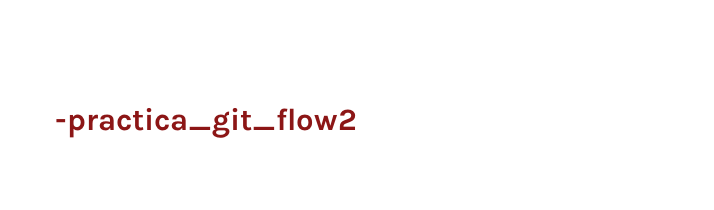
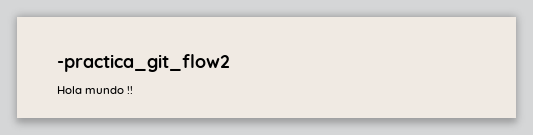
+ Hola mundo !!

